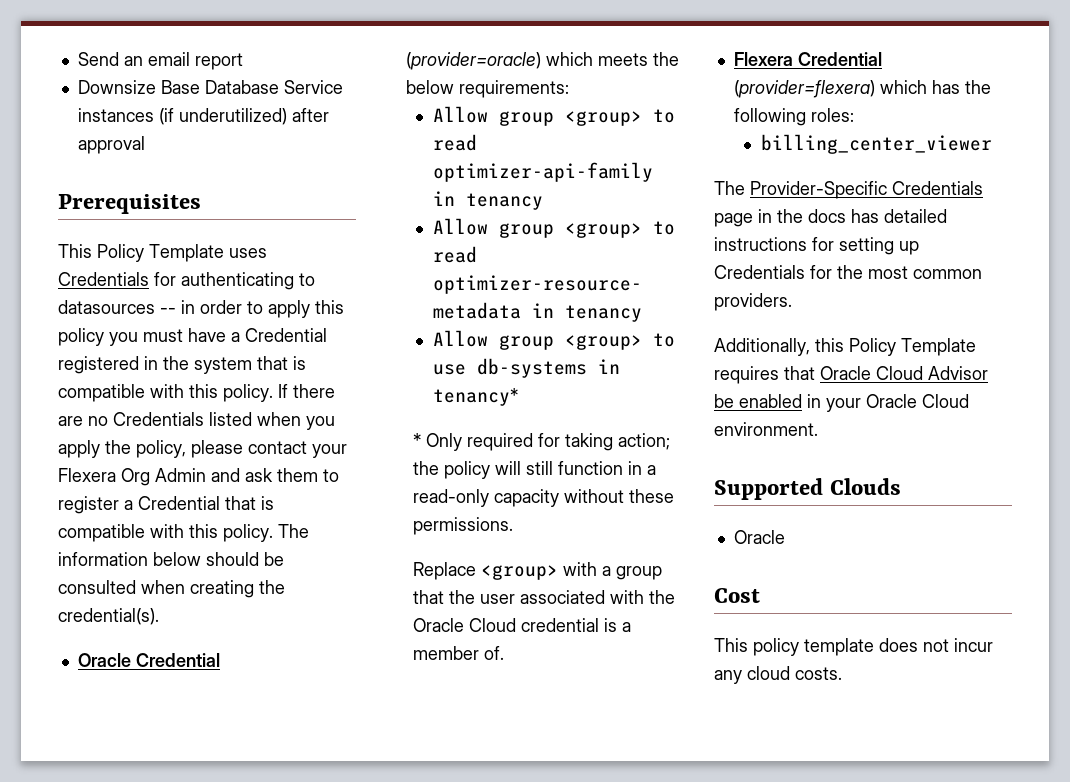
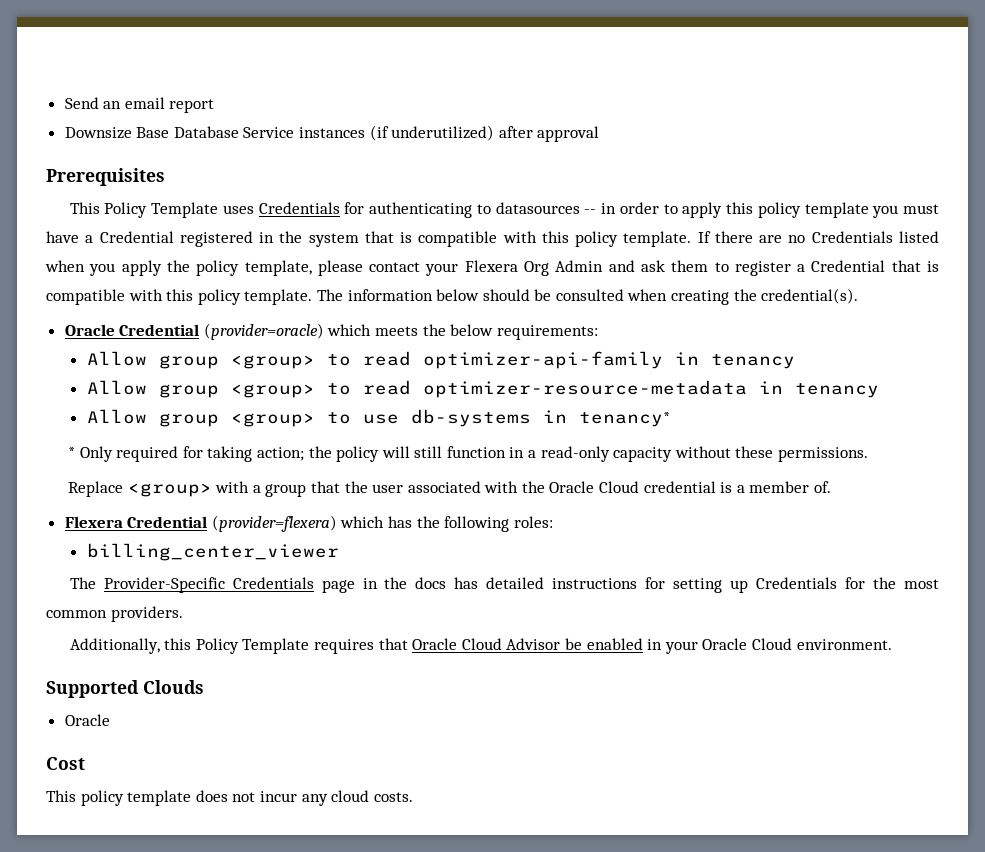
- This Policy Template uses Credentials for authenticating to datasources -- in order to apply this policy you must have a Credential registered in the system that is compatible with this policy.
+ This Policy Template uses Credentials for authenticating to datasources -- in order to apply this policy template you must have a Credential registered in the system that is compatible with this policy template.
- If there are no Credentials listed when you apply the policy, please contact your Flexera Org Admin and ask them to register a Credential that is compatible with this policy.
+ If there are no Credentials listed when you apply the policy template, please contact your Flexera Org Admin and ask them to register a Credential that is compatible with this policy template.

